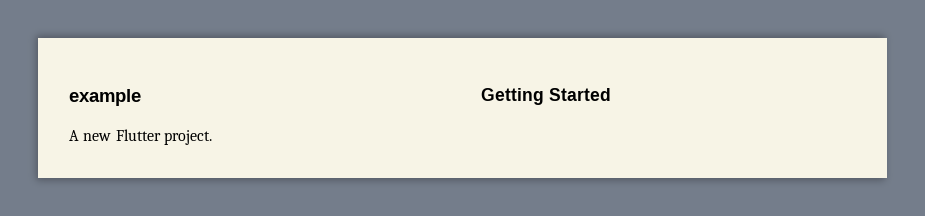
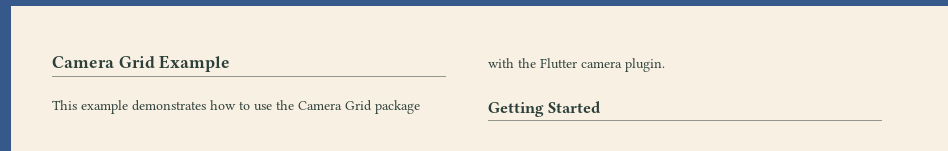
- example
- A new Flutter project.
+ Camera Grid Example
+ This example demonstrates how to use the Camera Grid package with the Flutter camera plugin.

